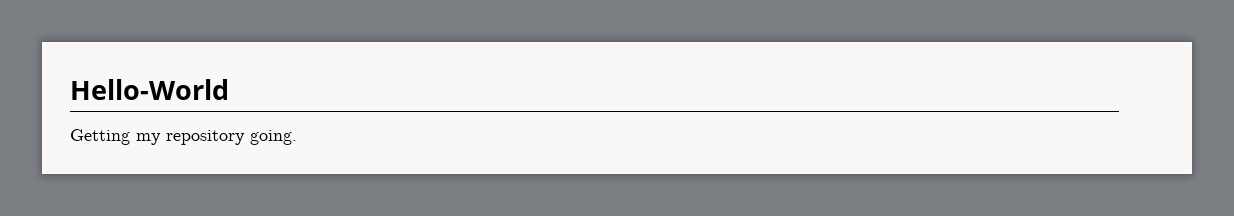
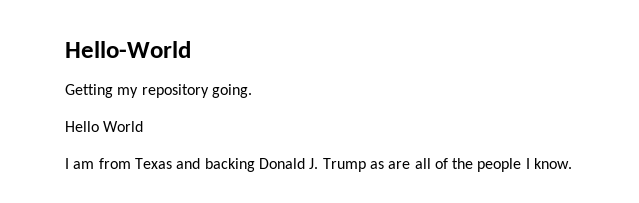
+ Hello World
+ I am from Texas and backing Donald J. Trump as are all of the people I know.

